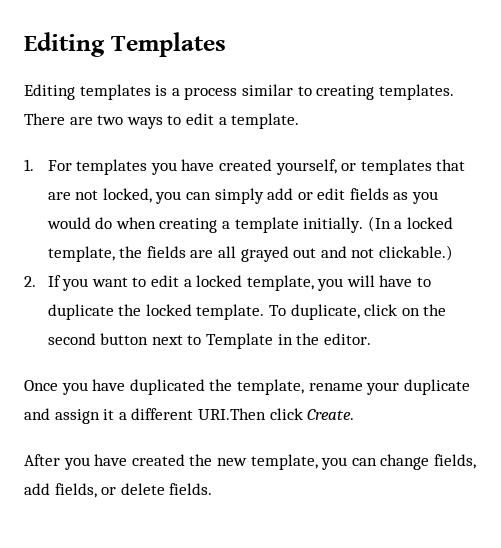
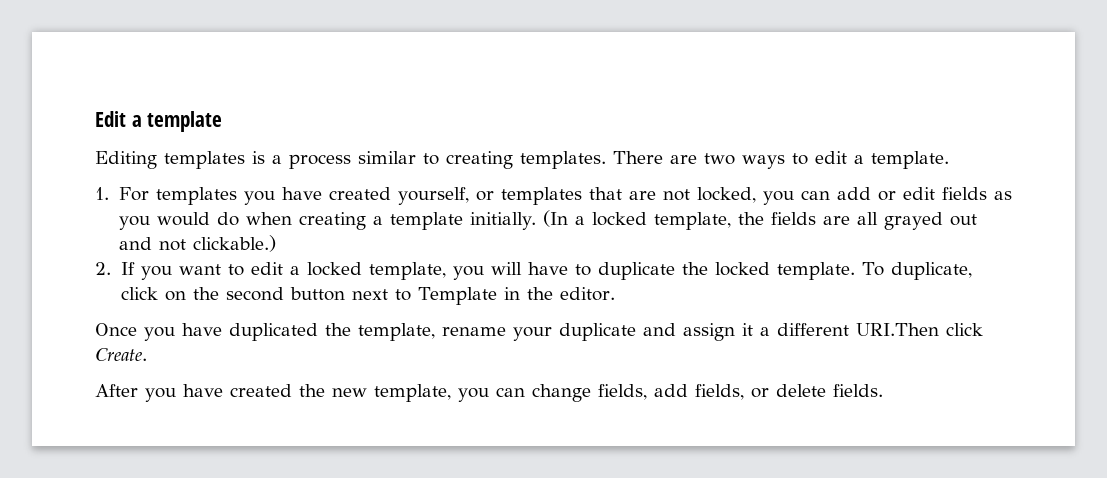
- Editing Templates
+ Edit a template
- 1. For templates you have created yourself, or templates that are not locked, you can simply add or edit fields as you would do when creating a template initially.
+ 1. For templates you have created yourself, or templates that are not locked, you can add or edit fields as you would do when creating a template initially.

